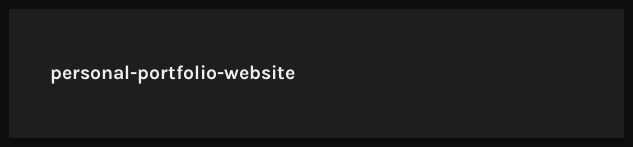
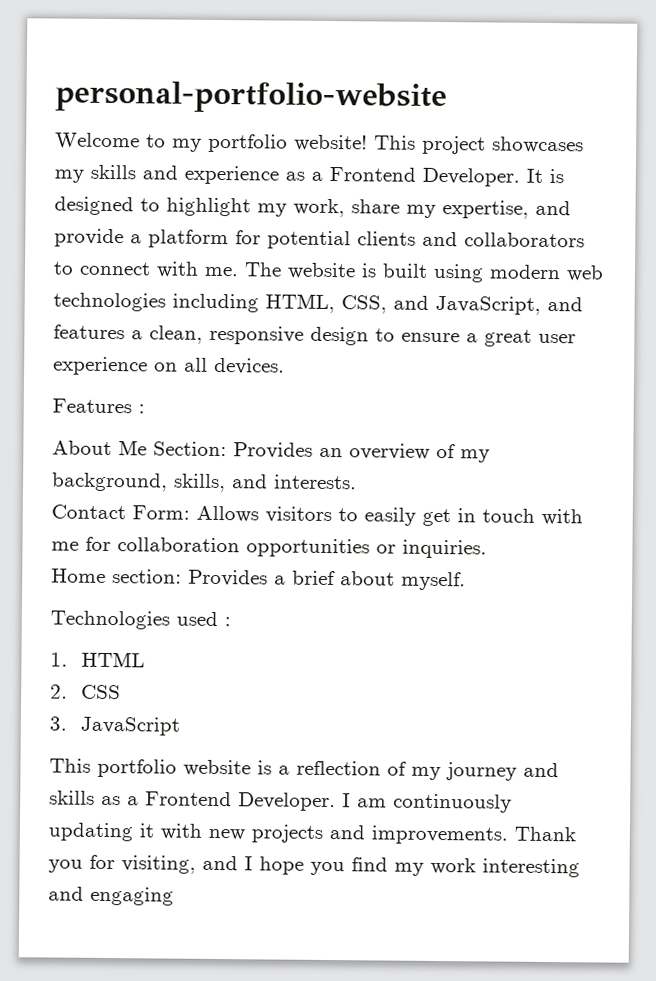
+ Welcome to my portfolio website! This project showcases my skills and experience as a Frontend Developer. It is designed to highlight my work, share my expertise, and provide a platform for potential clients and collaborators to connect with me. The website is built using modern web technologies including HTML, CSS, and JavaScript, and features a clean, responsive design to ensure a great user experience on all devices.
+ Features :
+ About Me Section: Provides an overview of my background, skills, and interests.
+ Contact Form: Allows visitors to easily get in touch with me for collaboration opportunities or inquiries.
+ Home section: Provides a brief about myself.
+ Technologies used :
+ 1. HTML
+ 2. CSS
+ 3. JavaScript
+ This portfolio website is a reflection of my journey and skills as a Frontend Developer. I am continuously updating it with new projects and improvements. Thank you for visiting, and I hope you find my work interesting and engaging

